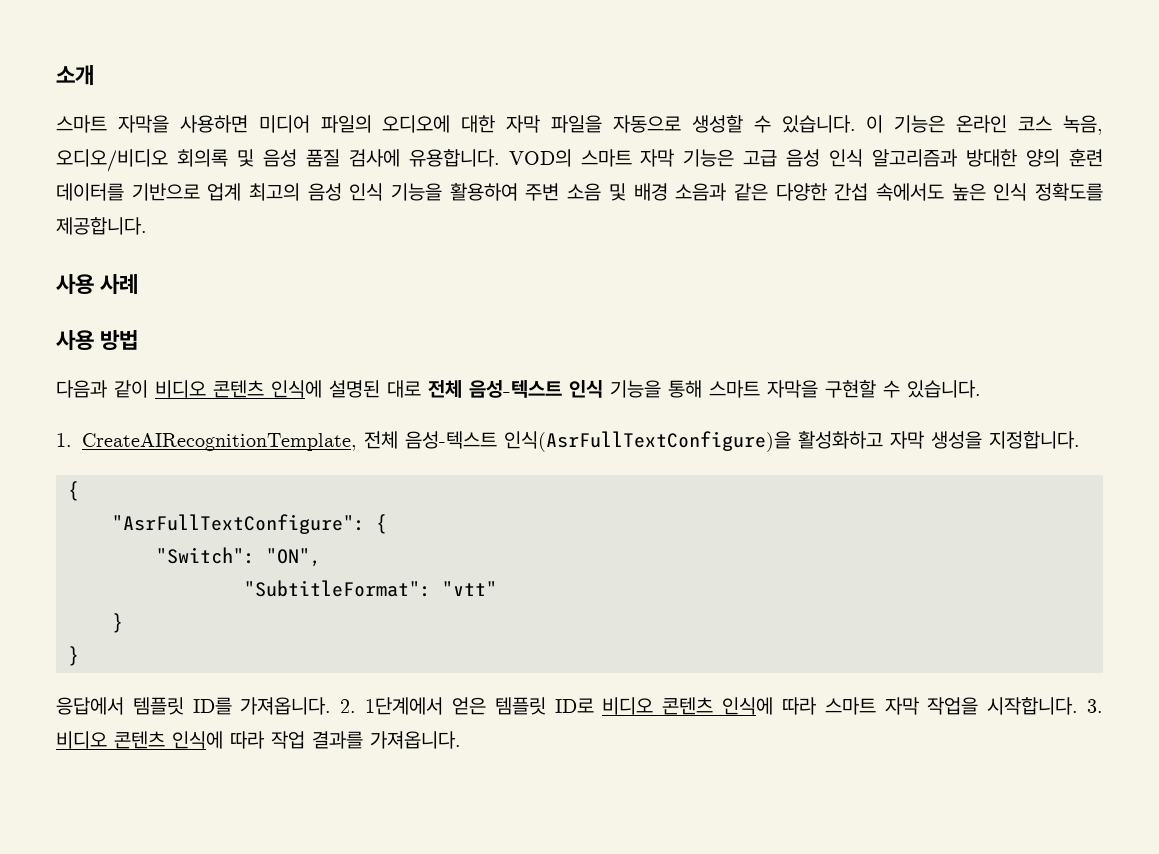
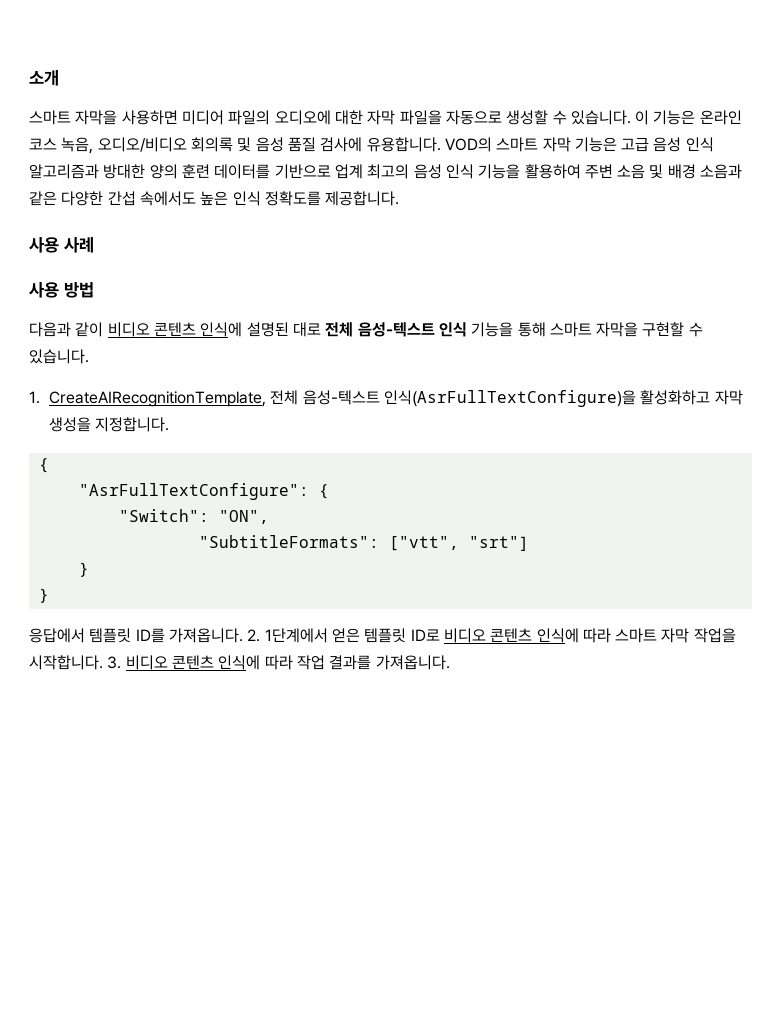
- "SubtitleFormat": "vtt"
+ "SubtitleFormats": ["vtt", "srt"]

